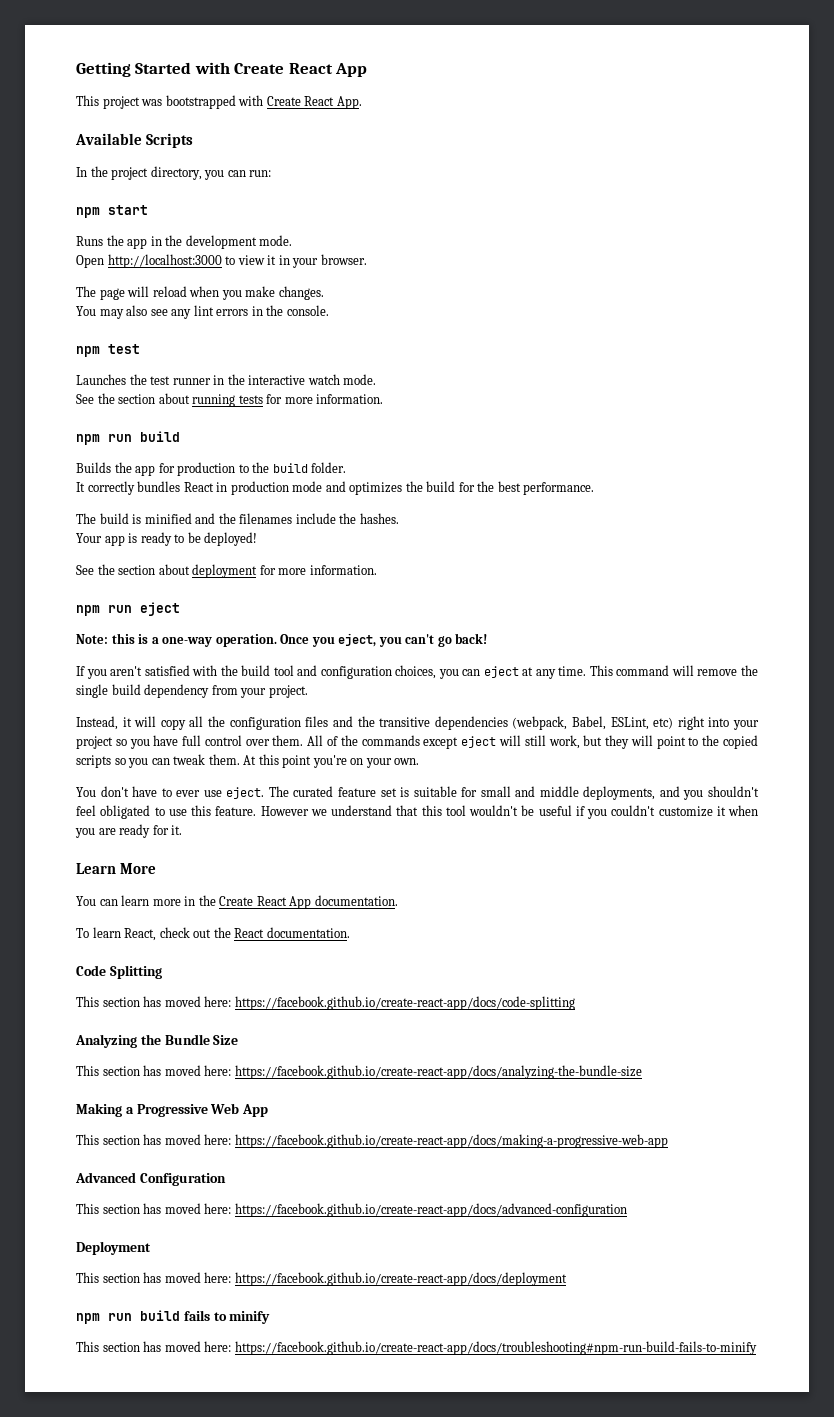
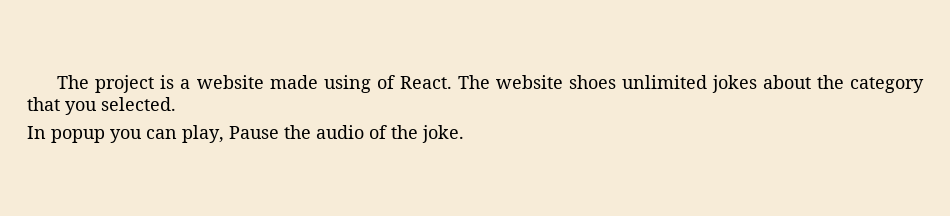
- Getting Started with Create React App
- This project was bootstrapped with Create React App.
- Available Scripts
- In the project directory, you can run:
- npm start
- Runs the app in the development mode.
- Open http://localhost:3000 to view it in your browser.
- The page will reload when you make changes.
- You may also see any lint errors in the console.
- npm test
- Launches the test runner in the interactive watch mode.
- See the section about running tests for more information.
- npm run build
- Builds the app for production to the build folder.
- It correctly bundles React in production mode and optimizes the build for the best performance.
- The build is minified and the filenames include the hashes.
- Your app is ready to be deployed!
- See the section about deployment for more information.
- npm run eject
- Note: this is a one-way operation. Once you eject, you can't go back!
- If you aren't satisfied with the build tool and configuration choices, you can eject at any time. This command will remove the single build dependency from your project.
- Instead, it will copy all the configuration files and the transitive dependencies (webpack, Babel, ESLint, etc) right into your project so you have full control over them. All of the commands except eject will still work, but they will point to the copied scripts so you can tweak them. At this point you're on your own.
- You don't have to ever use eject. The curated feature set is suitable for small and middle deployments, and you shouldn't feel obligated to use this feature. However we understand that this tool wouldn't be useful if you couldn't customize it when you are ready for it.
- Learn More
- You can learn more in the Create React App documentation.
- To learn React, check out the React documentation.
- Code Splitting
- This section has moved here: https://facebook.github.io/create-react-app/docs/code-splitting
- Analyzing the Bundle Size
- This section has moved here: https://facebook.github.io/create-react-app/docs/analyzing-the-bundle-size
- Making a Progressive Web App
- This section has moved here: https://facebook.github.io/create-react-app/docs/making-a-progressive-web-app
- Advanced Configuration
- This section has moved here: https://facebook.github.io/create-react-app/docs/advanced-configuration
- Deployment
- This section has moved here: https://facebook.github.io/create-react-app/docs/deployment
- npm run build fails to minify
- This section has moved here: https://facebook.github.io/create-react-app/docs/troubleshooting#npm-run-build-fails-to-minify
+ The project is a website made using of React. The website shoes unlimited jokes about the category that you selected.
+ In popup you can play, Pause the audio of the joke.

